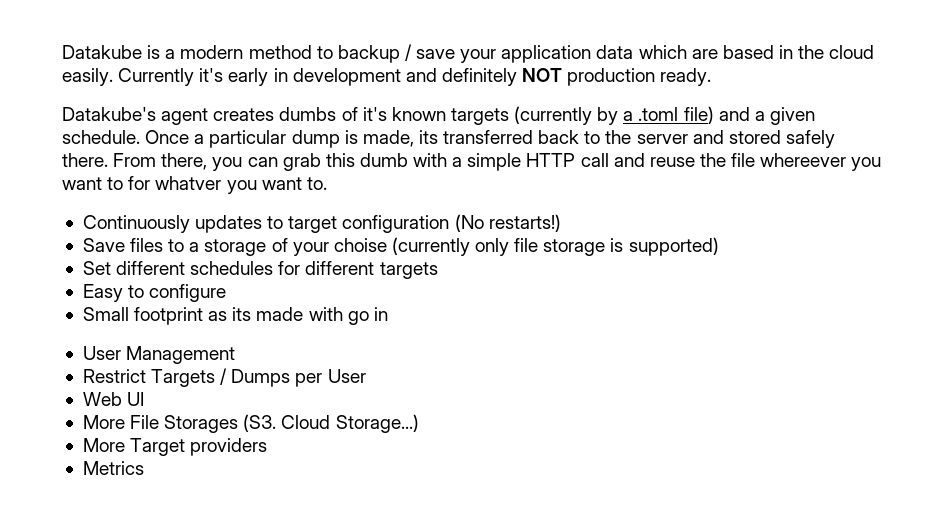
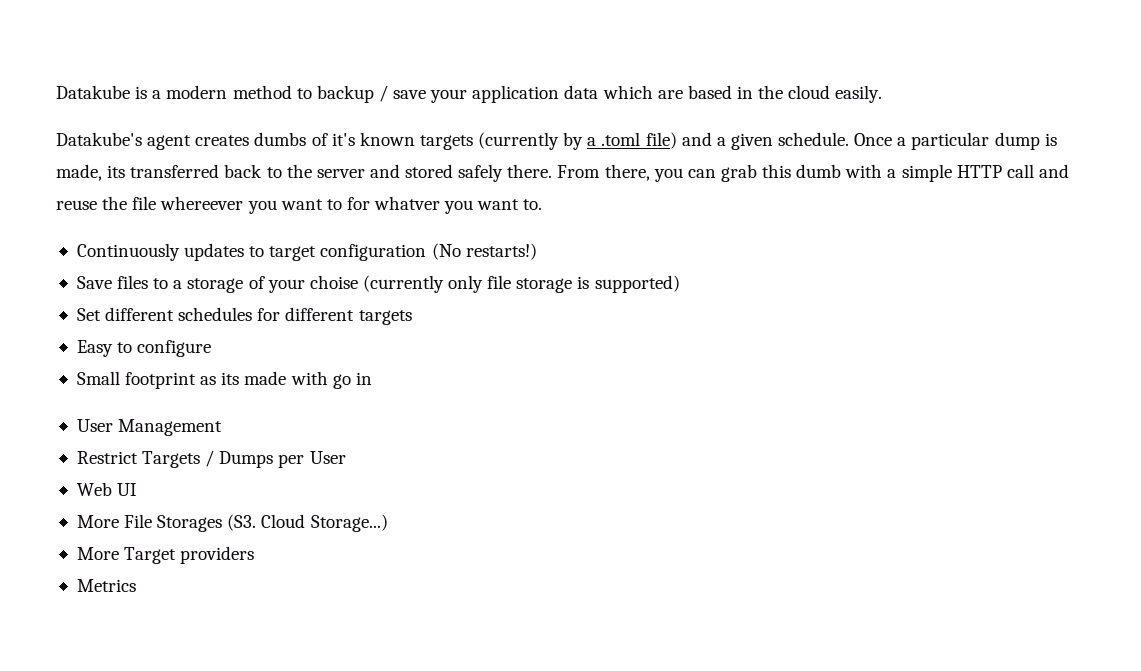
- Currently it's early in development and definitely NOT production ready.

